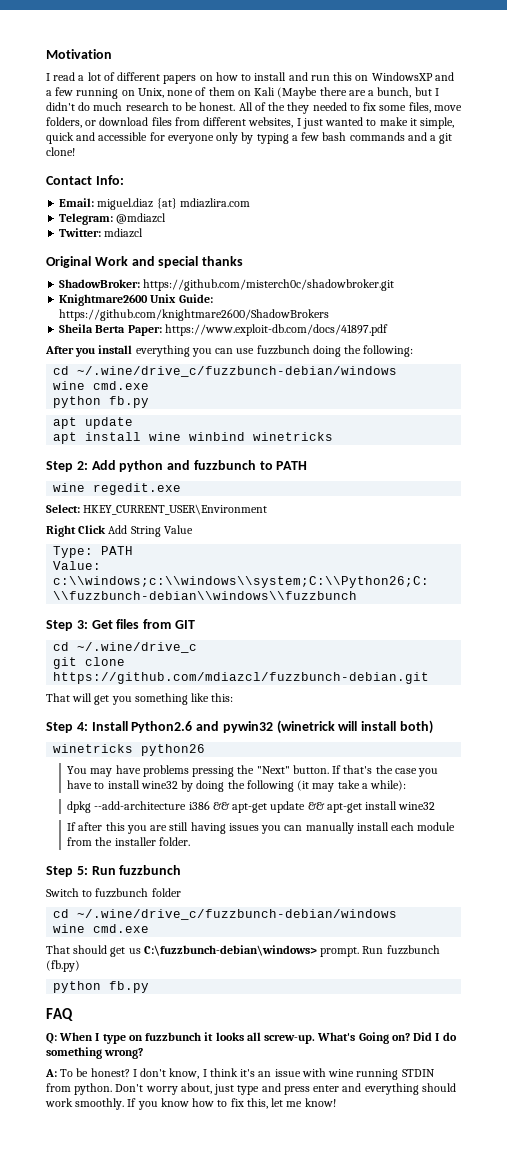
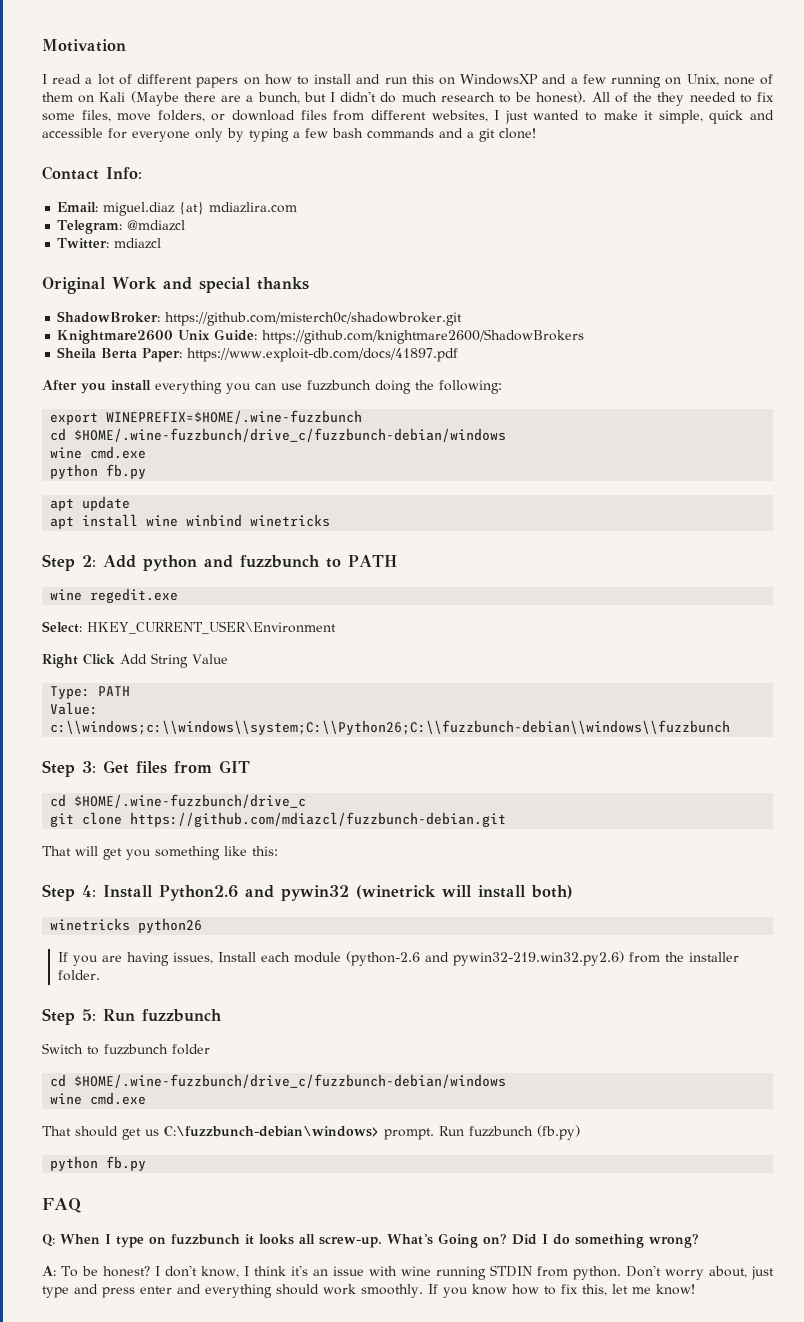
- I read a lot of different papers on how to install and run this on WindowsXP and a few running on Unix, none of them on Kali (Maybe there are a bunch, but I didn't do much research to be honest.
+ I read a lot of different papers on how to install and run this on WindowsXP and a few running on Unix, none of them on Kali (Maybe there are a bunch, but I didn't do much research to be honest).
  After you install everything you can use fuzzbunch doing the following:
- cd ~/.wine/drive_c/fuzzbunch-debian/windows
+ export WINEPREFIX=$HOME/.wine-fuzzbunch
+ cd $HOME/.wine-fuzzbunch/drive_c/fuzzbunch-debian/windows
- cd ~/.wine/drive_c
+ cd $HOME/.wine-fuzzbunch/drive_c
- You may have problems pressing the "Next" button. If that's the case you have to install wine32 by doing the following (it may take a while):
- dpkg --add-architecture i386 && apt-get update && apt-get install wine32
- If after this you are still having issues you can manually install each module from the installer folder.
+ If you are having issues, Install each module (python-2.6 and pywin32-219.win32.py2.6) from the installer folder.
  Switch to fuzzbunch folder
- cd ~/.wine/drive_c/fuzzbunch-debian/windows
+ cd $HOME/.wine-fuzzbunch/drive_c/fuzzbunch-debian/windows

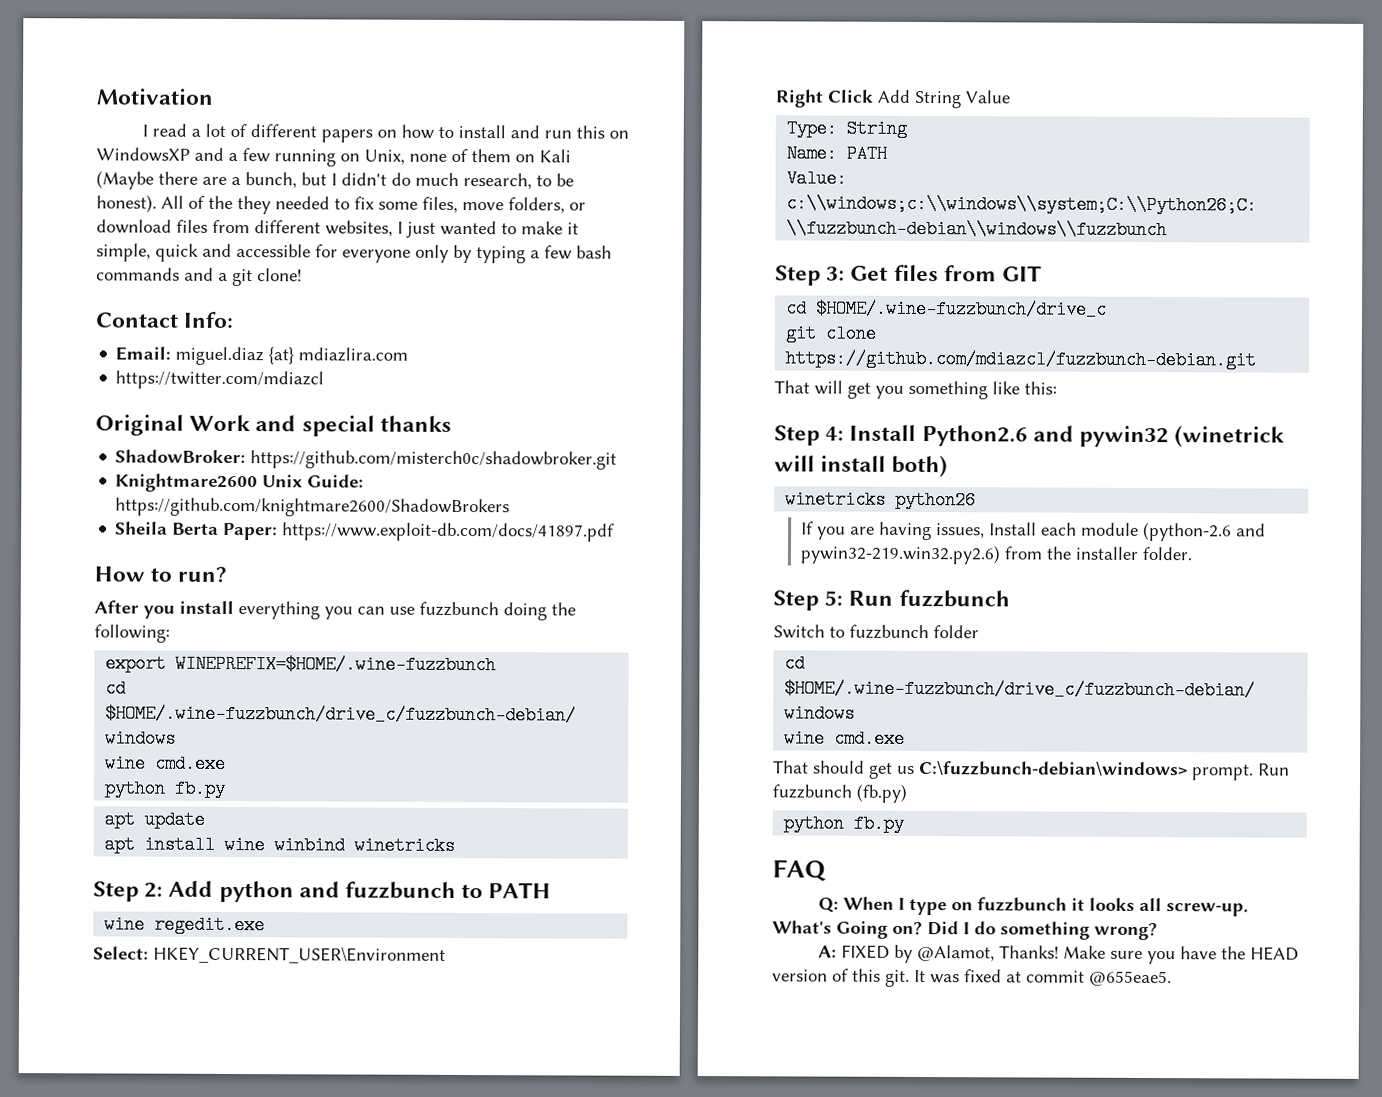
- I read a lot of different papers on how to install and run this on WindowsXP and a few running on Unix, none of them on Kali (Maybe there are a bunch, but I didn't do much research to be honest).
+ I read a lot of different papers on how to install and run this on WindowsXP and a few running on Unix, none of them on Kali (Maybe there are a bunch, but I didn't do much research, to be honest).
- Telegram: @mdiazcl
- Twitter: mdiazcl
+ https://twitter.com/mdiazcl
+ How to run?
- Type: PATH
+ Type: String
+ Name: PATH
- A: To be honest? I don't know, I think it's an issue with wine running STDIN from python. Don't worry about, just type and press enter and everything should work smoothly. If you know how to fix this, let me know!
+ A: FIXED by @Alamot, Thanks! Make sure you have the HEAD version of this git. It was fixed at commit @655eae5.

